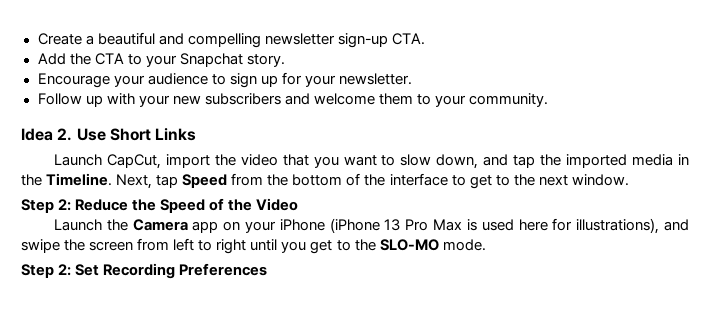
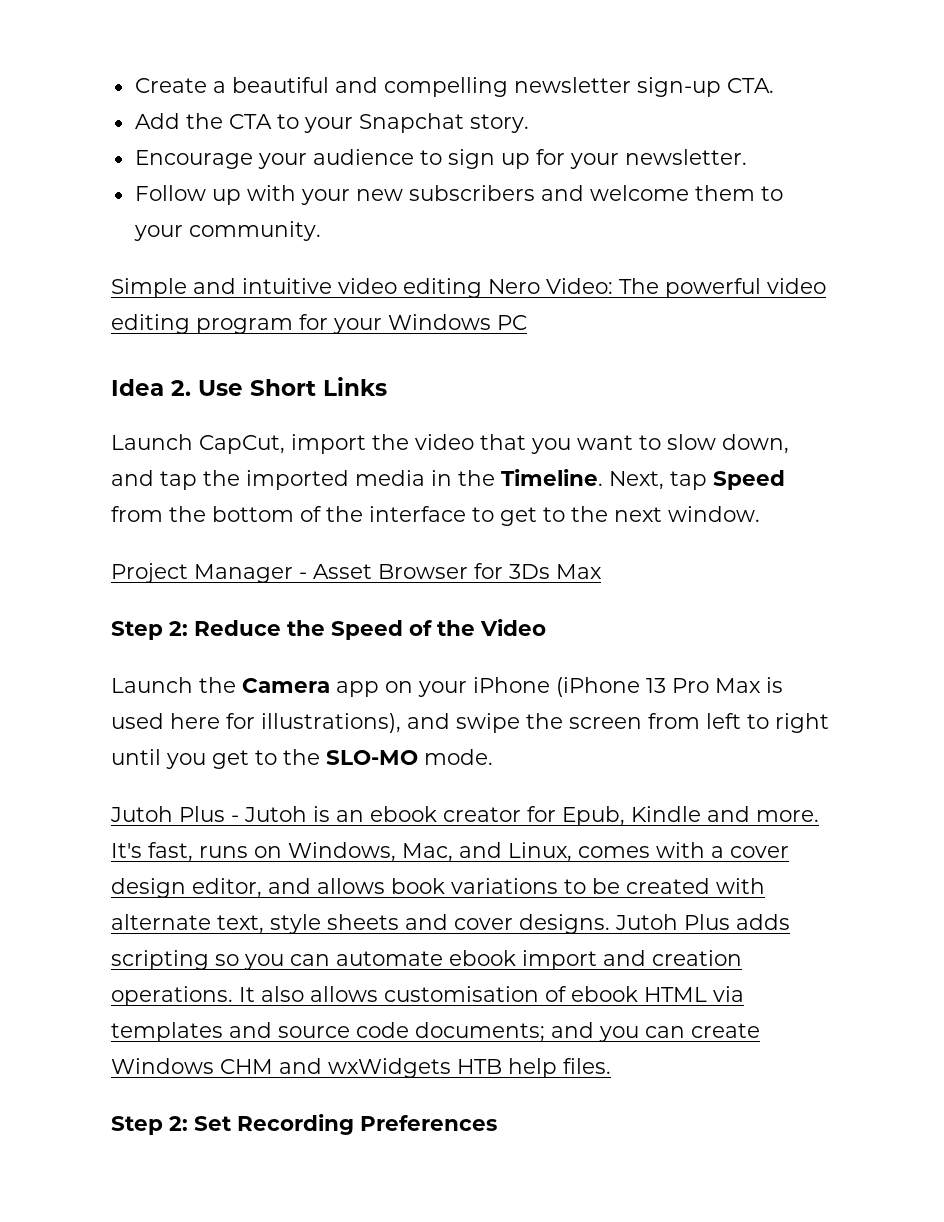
+ Simple and intuitive video editing Nero Video: The powerful video editing program for your Windows PC
+ Project Manager - Asset Browser for 3Ds Max
+ Jutoh Plus - Jutoh is an ebook creator for Epub, Kindle and more. It's fast, runs on Windows, Mac, and Linux, comes with a cover design editor, and allows book variations to be created with alternate text, style sheets and cover designs. Jutoh Plus adds scripting so you can automate ebook import and creation operations. It also allows customisation of ebook HTML via templates and source code documents; and you can create Windows CHM and wxWidgets HTB help files.

